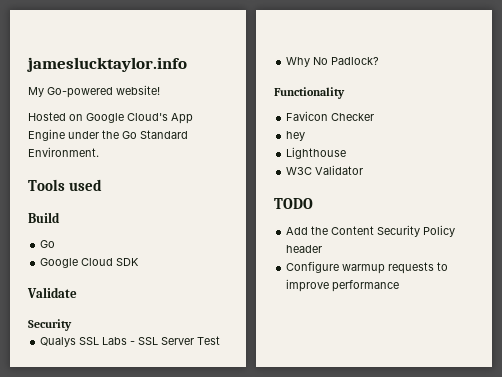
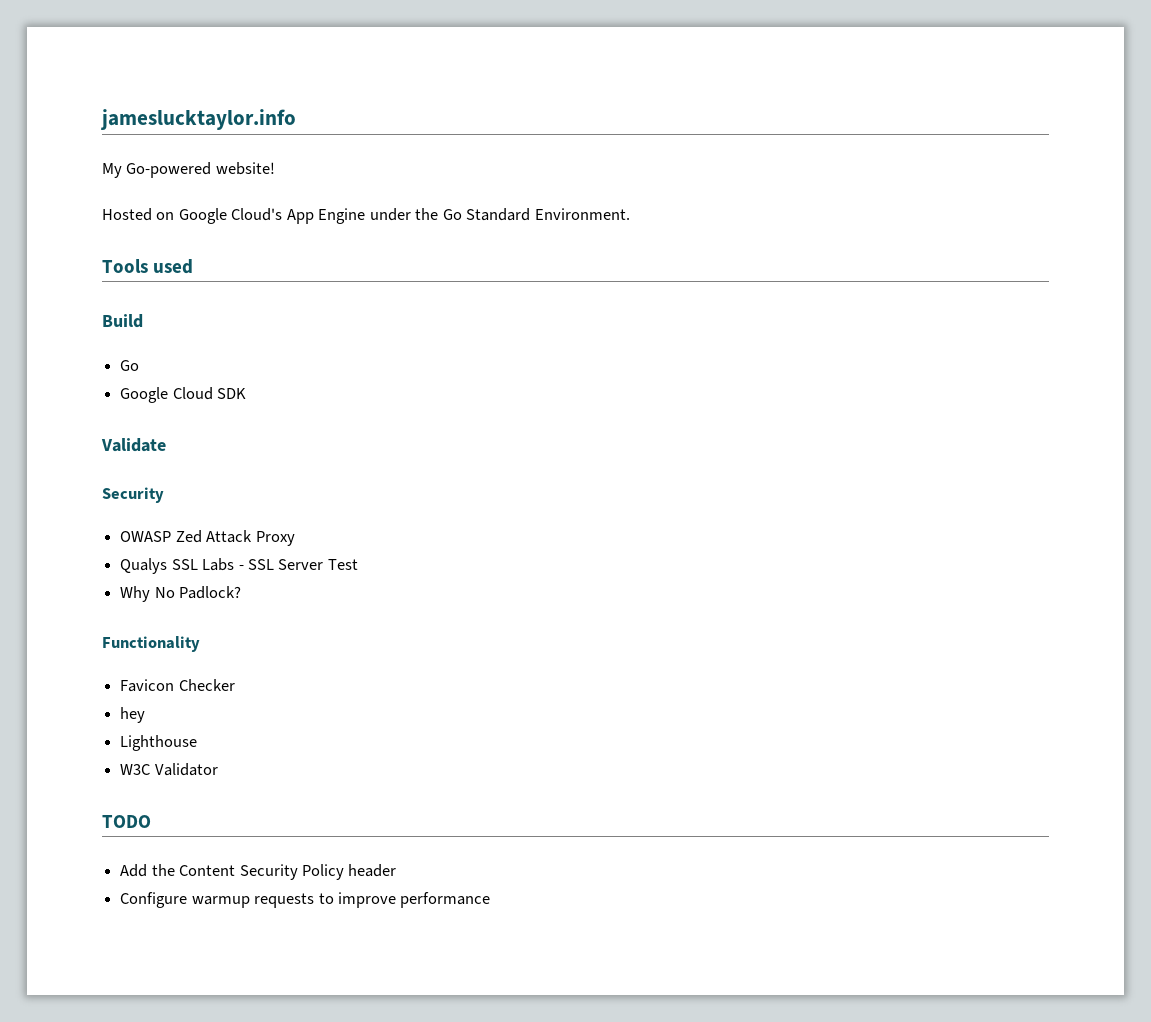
+ OWASP Zed Attack Proxy

